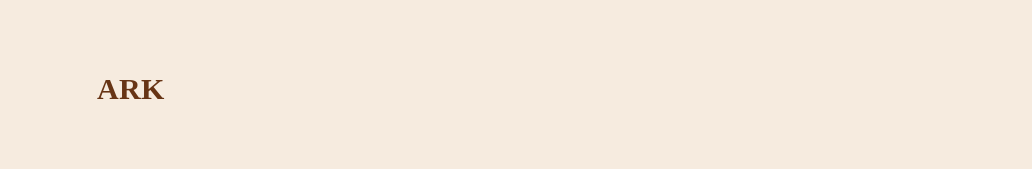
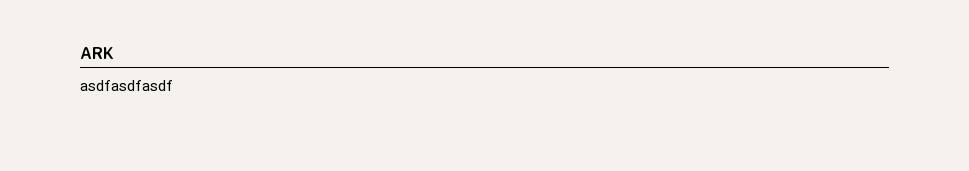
+ asdfasdfasdf

